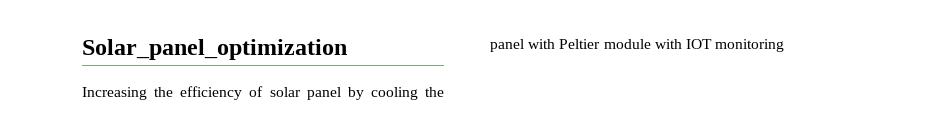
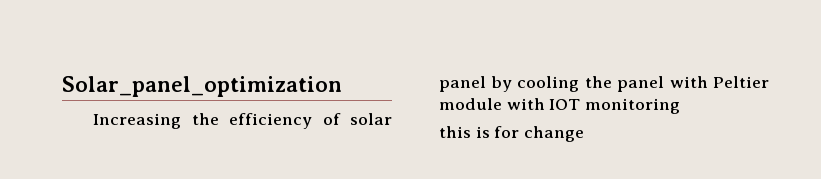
+ this is for change

